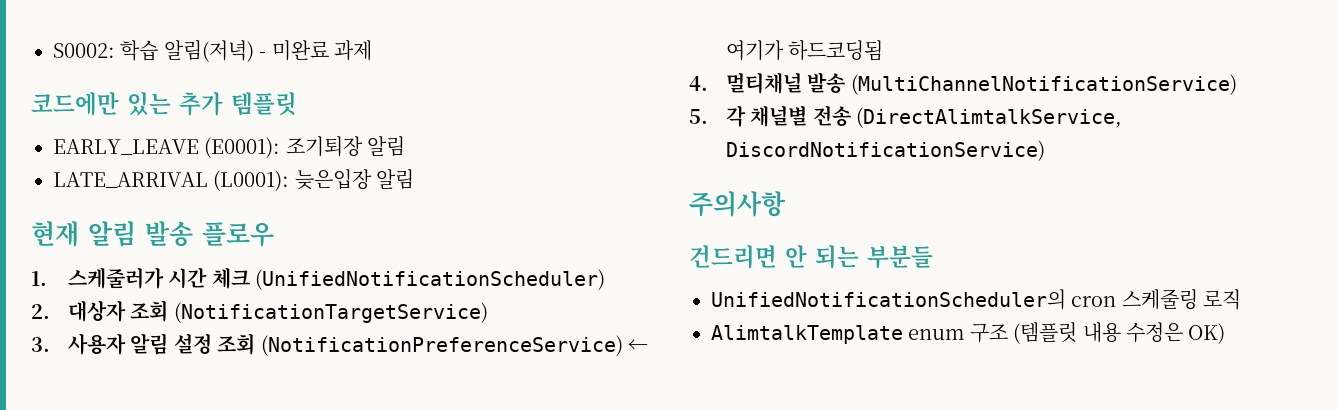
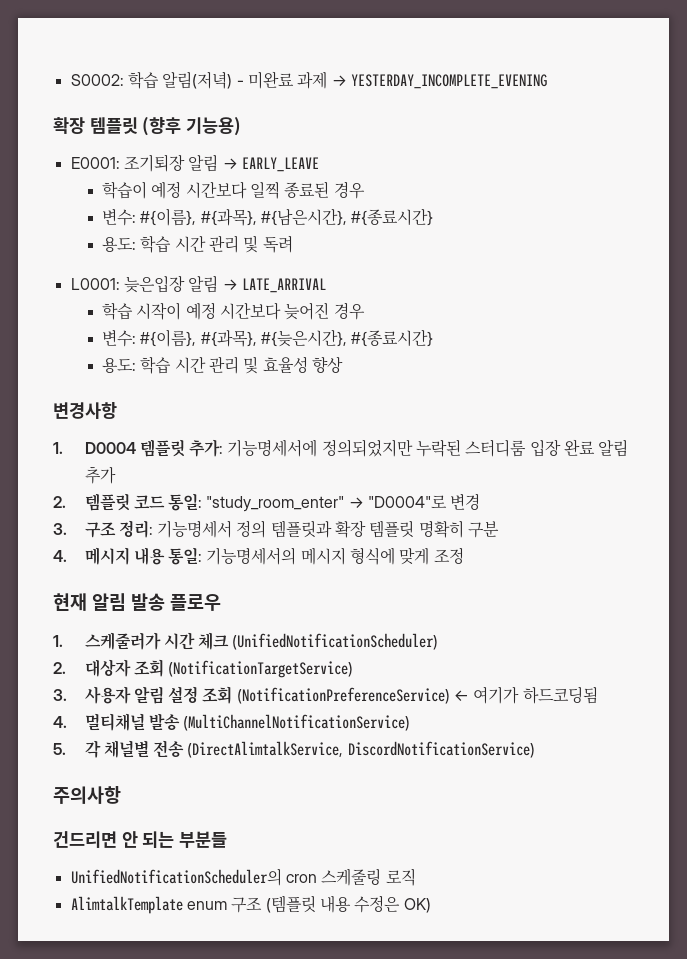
- S0002: 학습 알림(저녁) - 미완료 과제
- 코드에만 있는 추가 템플릿
- EARLY_LEAVE (E0001): 조기퇴장 알림
- LATE_ARRIVAL (L0001): 늦은입장 알림
+ S0002: 학습 알림(저녁) - 미완료 과제 → YESTERDAY_INCOMPLETE_EVENING
+ 확장 템플릿 (향후 기능용)
+ E0001: 조기퇴장 알림 → EARLY_LEAVE
+ 학습이 예정 시간보다 일찍 종료된 경우
+ 변수: #{이름}, #{과목}, #{남은시간}, #{종료시간}
+ 용도: 학습 시간 관리 및 독려
+ L0001: 늦은입장 알림 → LATE_ARRIVAL
+ 학습 시작이 예정 시간보다 늦어진 경우
+ 변수: #{이름}, #{과목}, #{늦은시간}, #{종료시간}
+ 용도: 학습 시간 관리 및 효율성 향상
+ 변경사항
+ 1. D0004 템플릿 추가: 기능명세서에 정의되었지만 누락된 스터디룸 입장 완료 알림 추가
+ 2. 템플릿 코드 통일: "study_room_enter" → "D0004"로 변경
+ 3. 구조 정리: 기능명세서 정의 템플릿과 확장 템플릿 명확히 구분
+ 4. 메시지 내용 통일: 기능명세서의 메시지 형식에 맞게 조정

